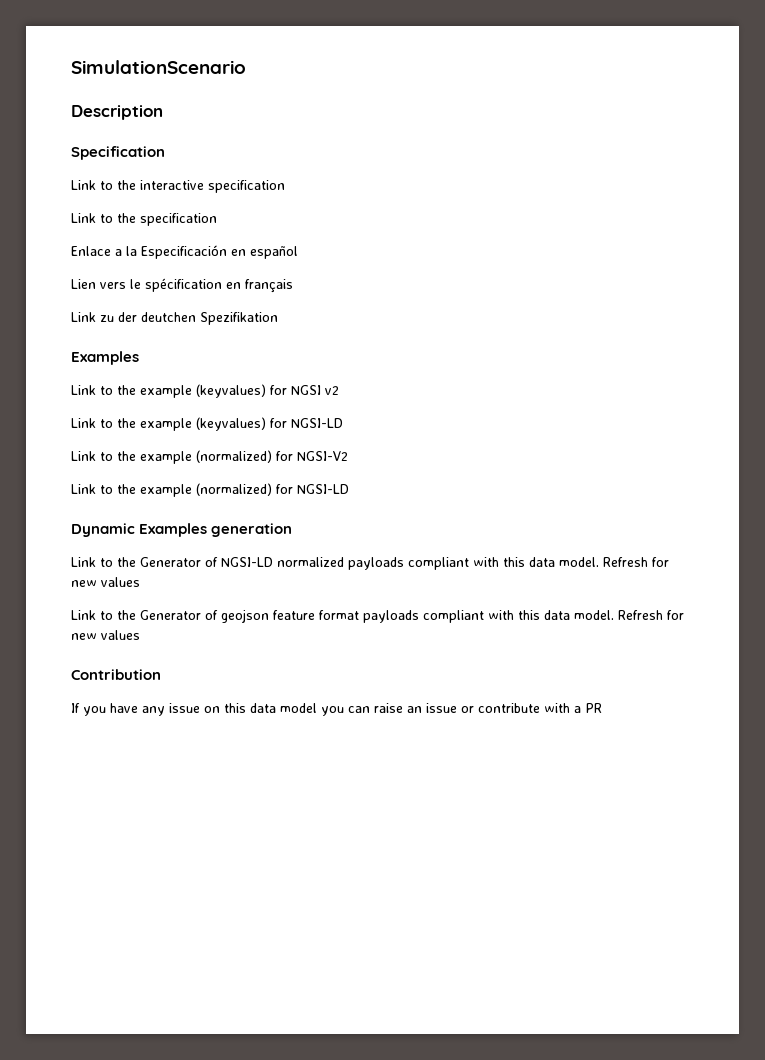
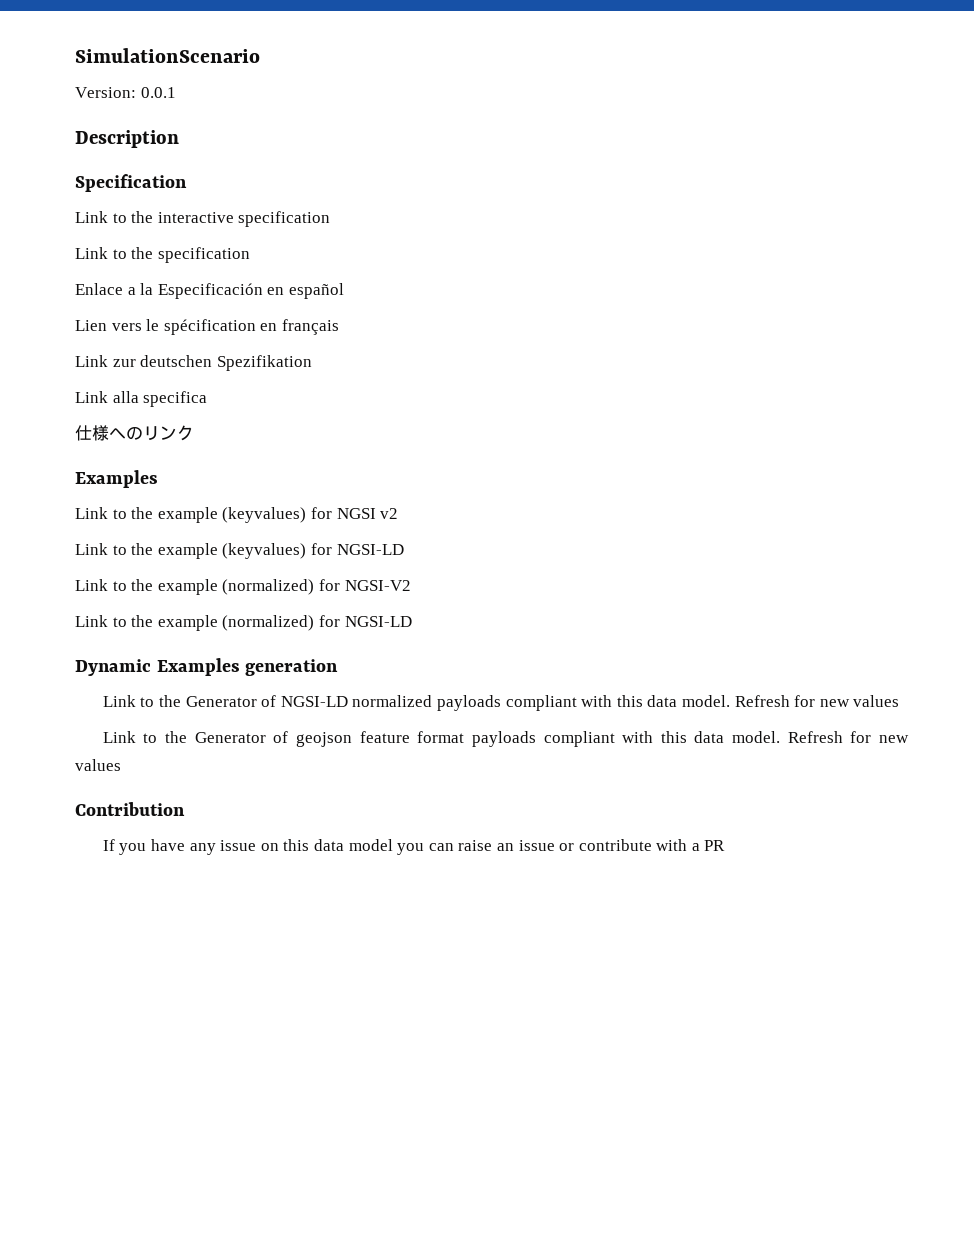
+ Version: 0.0.1
- Link zu der deutchen Spezifikation
+ Link zur deutschen Spezifikation
+ Link alla specifica
+ 仕様へのリンク

